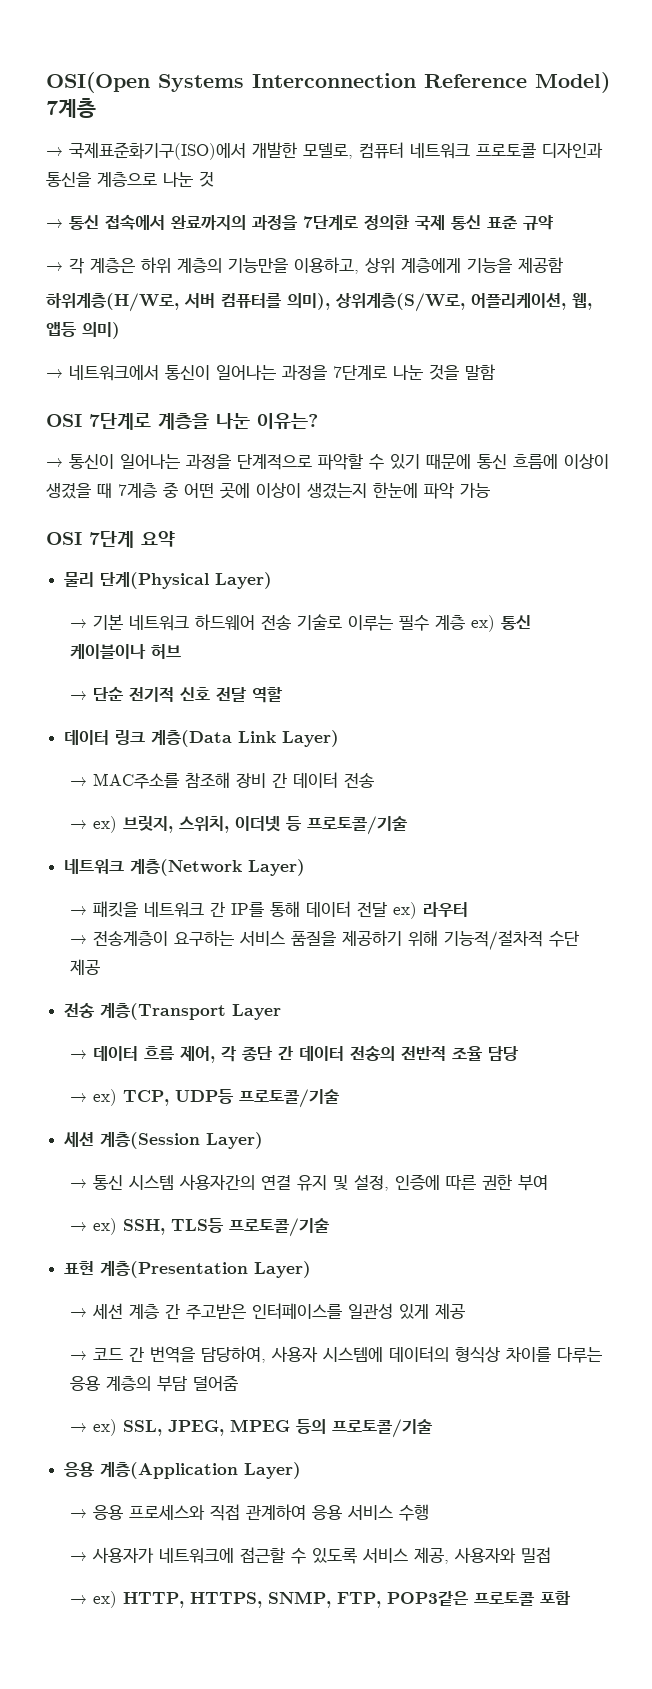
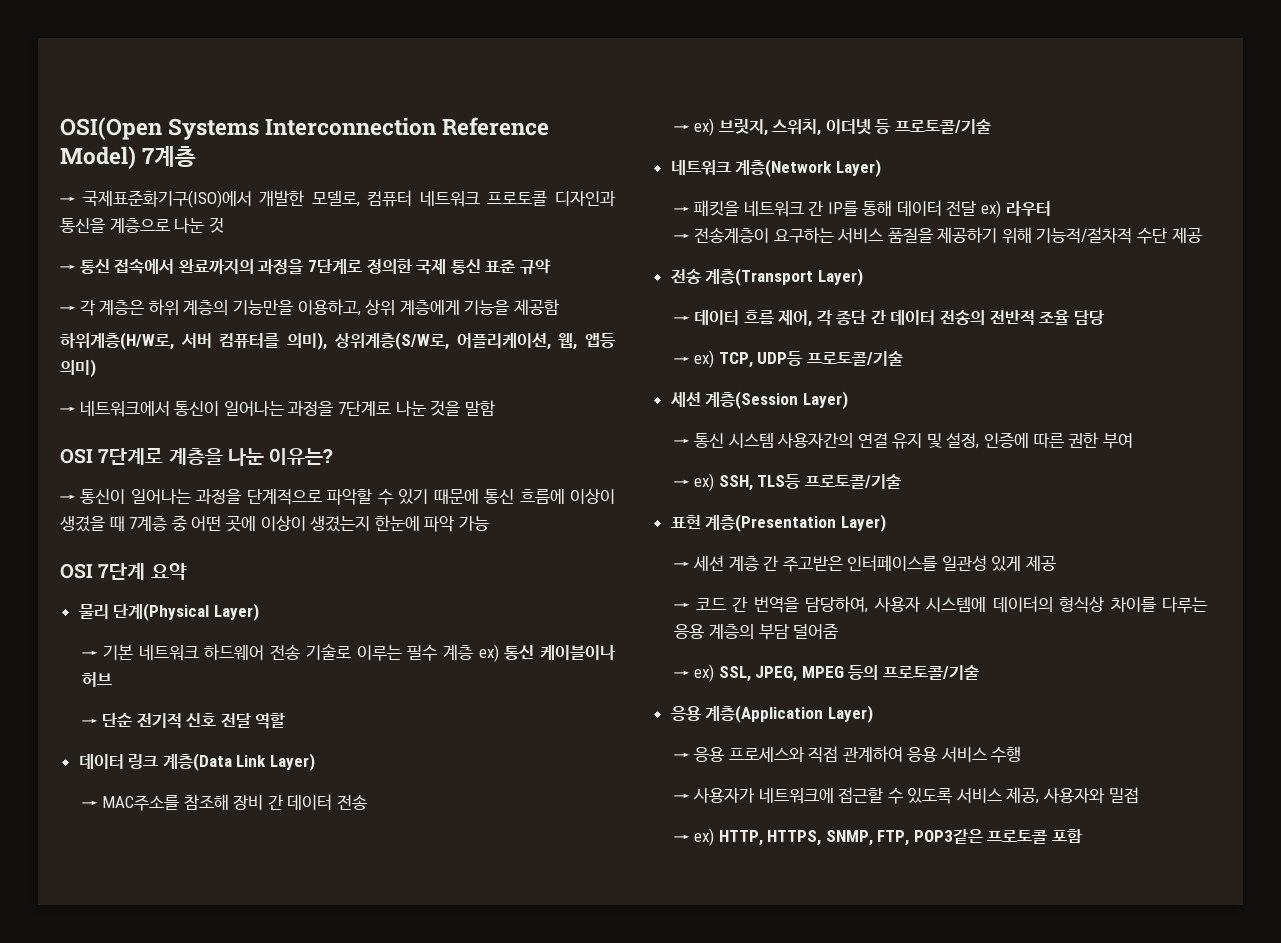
- 전송 계층(Transport Layer
+ 전송 계층(Transport Layer)

